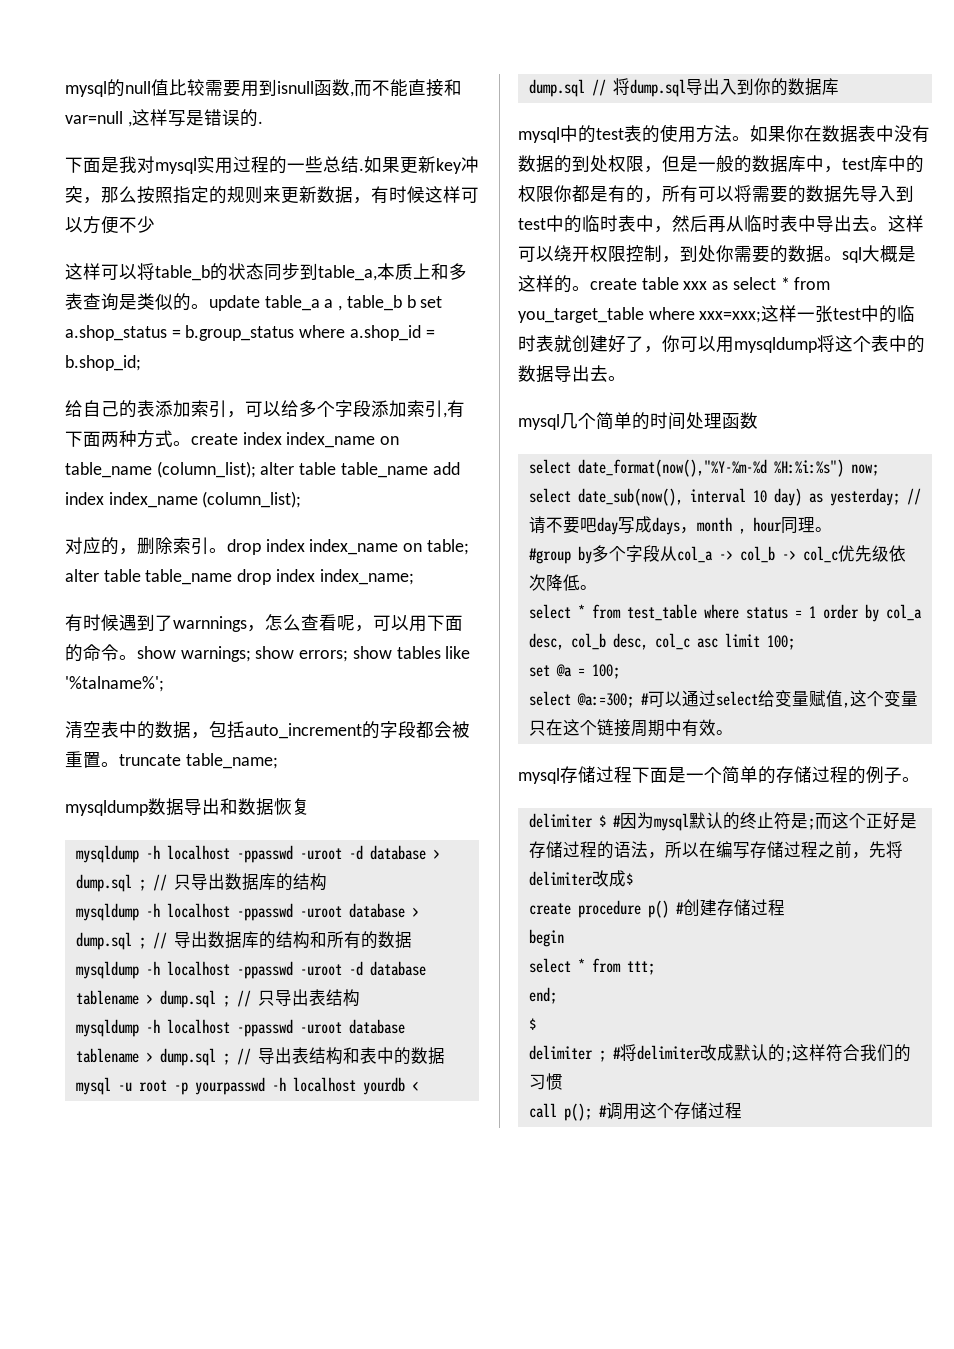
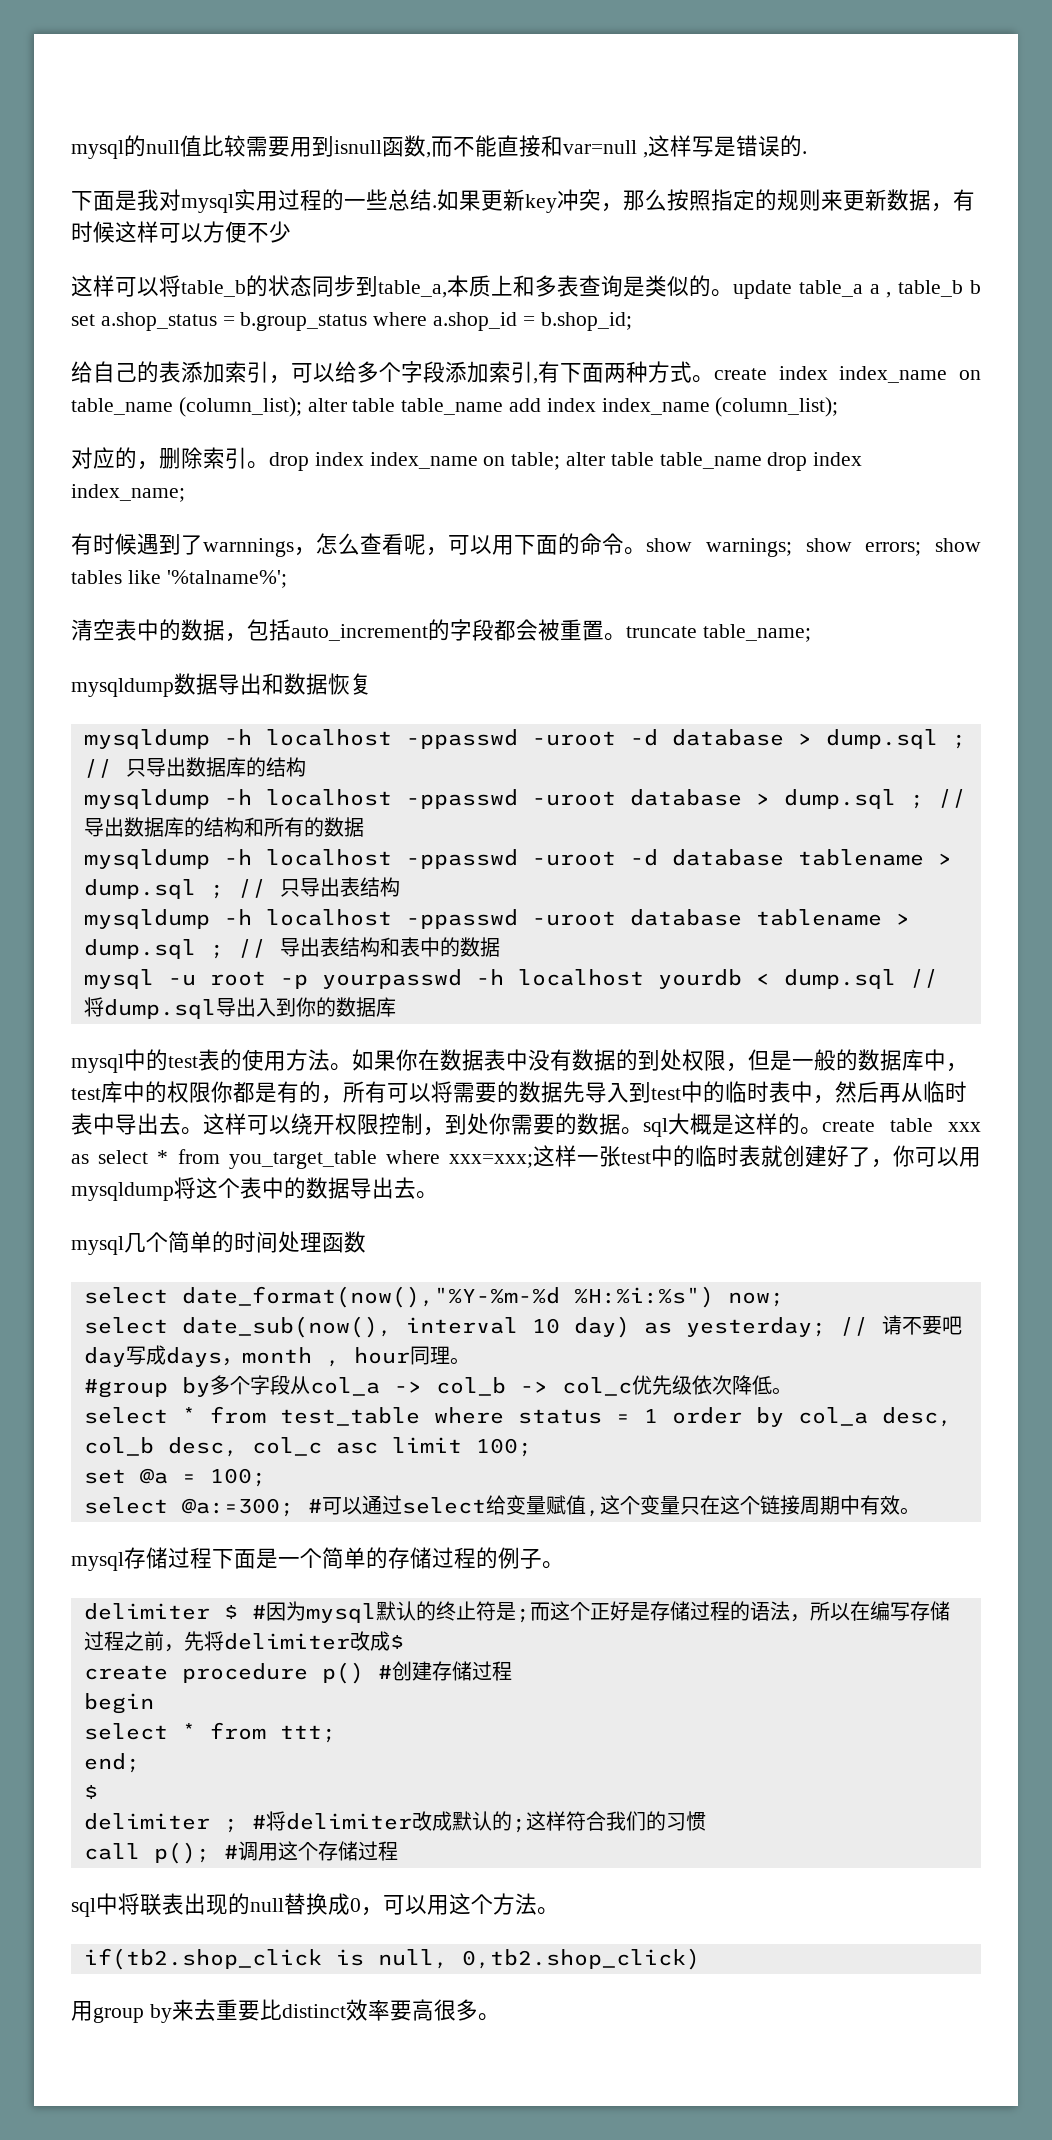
+ sql中将联表出现的null替换成0，可以用这个方法。
+ if(tb2.shop_click is null, 0,tb2.shop_click)
+ 用group by来去重要比distinct效率要高很多。

